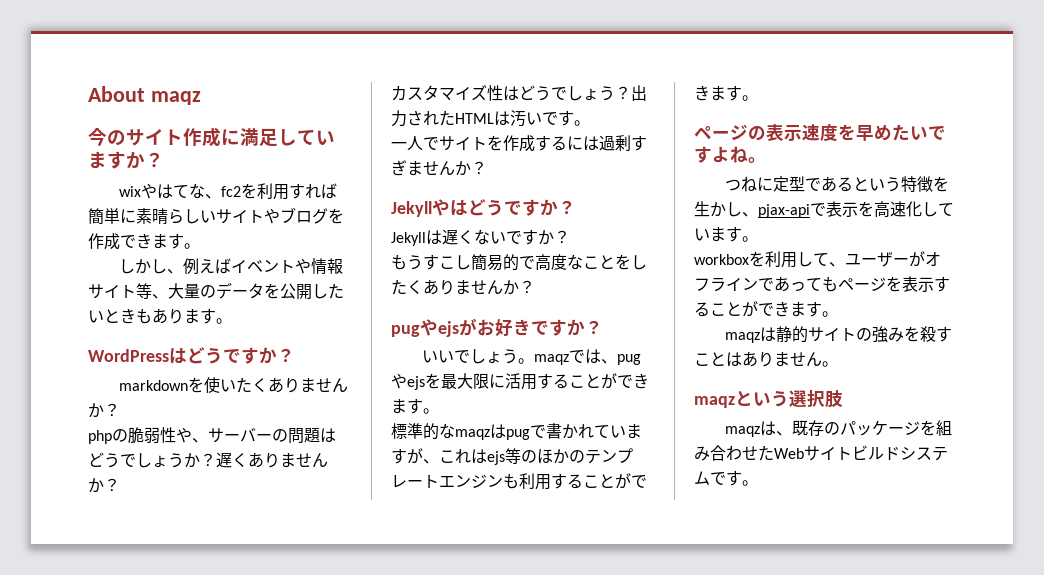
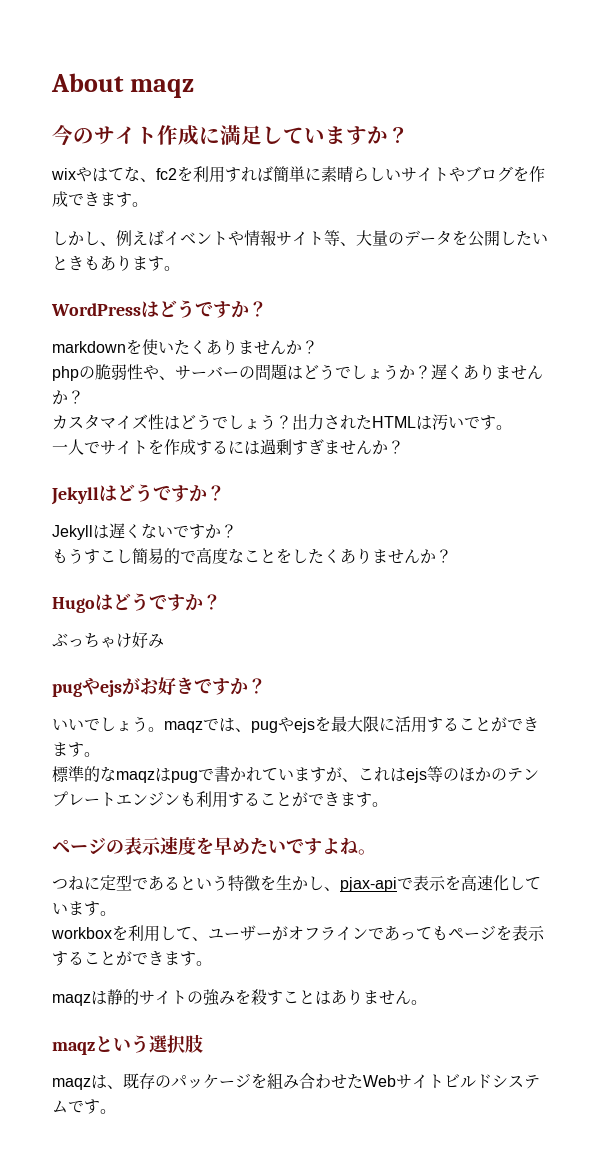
- Jekyllやはどうですか？
+ Jekyllはどうですか？
+ Hugoはどうですか？
+ ぶっちゃけ好み

